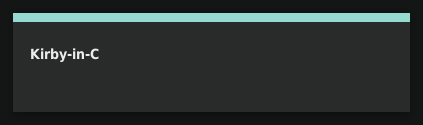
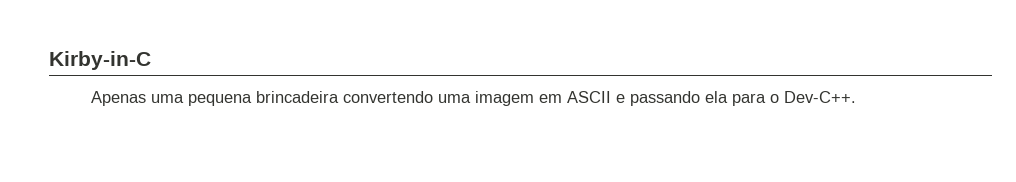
+ Apenas uma pequena brincadeira convertendo uma imagem em ASCII e passando ela para o Dev-C++.

